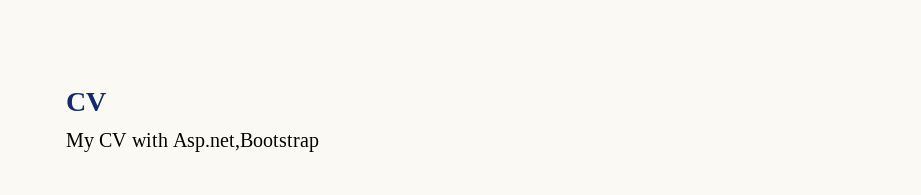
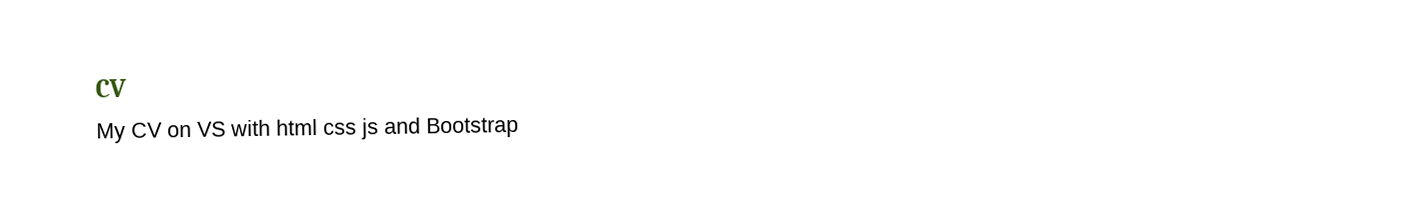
- My CV with Asp.net,Bootstrap
+ My CV on VS with html css js and Bootstrap

